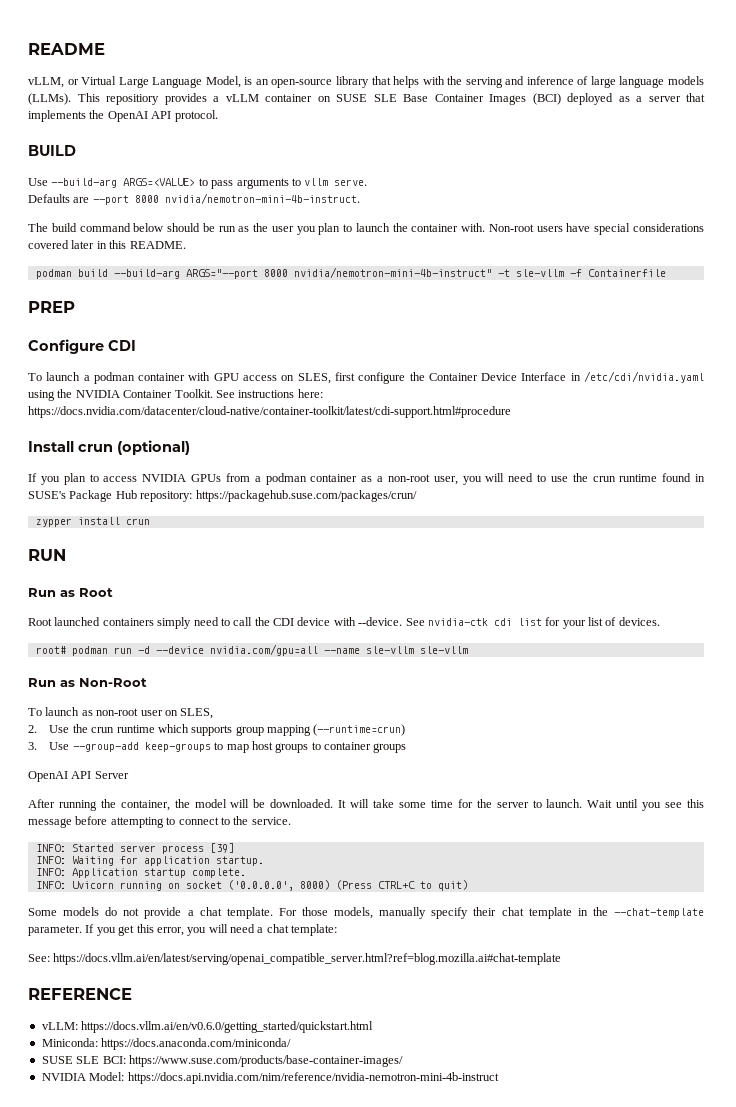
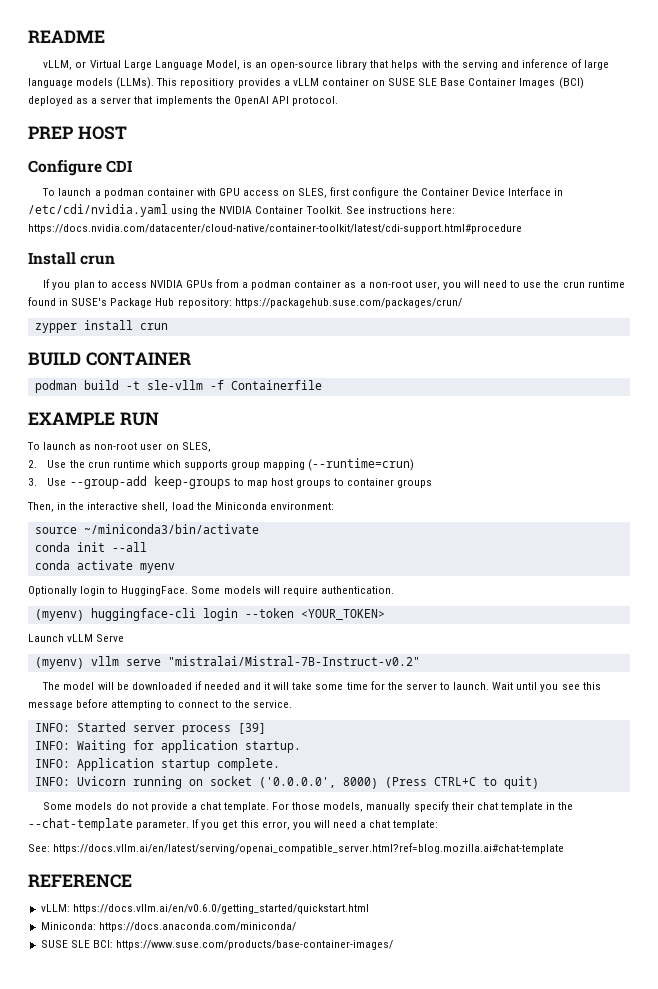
- BUILD
- Use --build-arg ARGS=<VALUE> to pass arguments to vllm serve.
- Defaults are --port 8000 nvidia/nemotron-mini-4b-instruct.
- The build command below should be run as the user you plan to launch the container with. Non-root users have special considerations covered later in this README.
- podman build --build-arg ARGS="--port 8000 nvidia/nemotron-mini-4b-instruct" -t sle-vllm -f Containerfile
- PREP
+ PREP HOST
- Install crun (optional)
+ Install crun
- RUN
- Run as Root
- Root launched containers simply need to call the CDI device with --device. See nvidia-ctk cdi list for your list of devices.
- root# podman run -d --device nvidia.com/gpu=all --name sle-vllm sle-vllm
- Run as Non-Root
+ BUILD CONTAINER
+ podman build -t sle-vllm -f Containerfile
+ EXAMPLE RUN
- OpenAI API Server
- After running the container, the model will be downloaded. It will take some time for the server to launch.
+ Then, in the interactive shell, load the Miniconda environment:
+ source ~/miniconda3/bin/activate
+ conda init --all
+ conda activate myenv
+ Optionally login to HuggingFace. Some models will require authentication.
+ (myenv) huggingface-cli login --token <YOUR_TOKEN>
+ Launch vLLM Serve
+ (myenv) vllm serve "mistralai/Mistral-7B-Instruct-v0.2"
+ The model will be downloaded if needed and it will take some time for the server to launch.
- NVIDIA Model: https://docs.api.nvidia.com/nim/reference/nvidia-nemotron-mini-4b-instruct

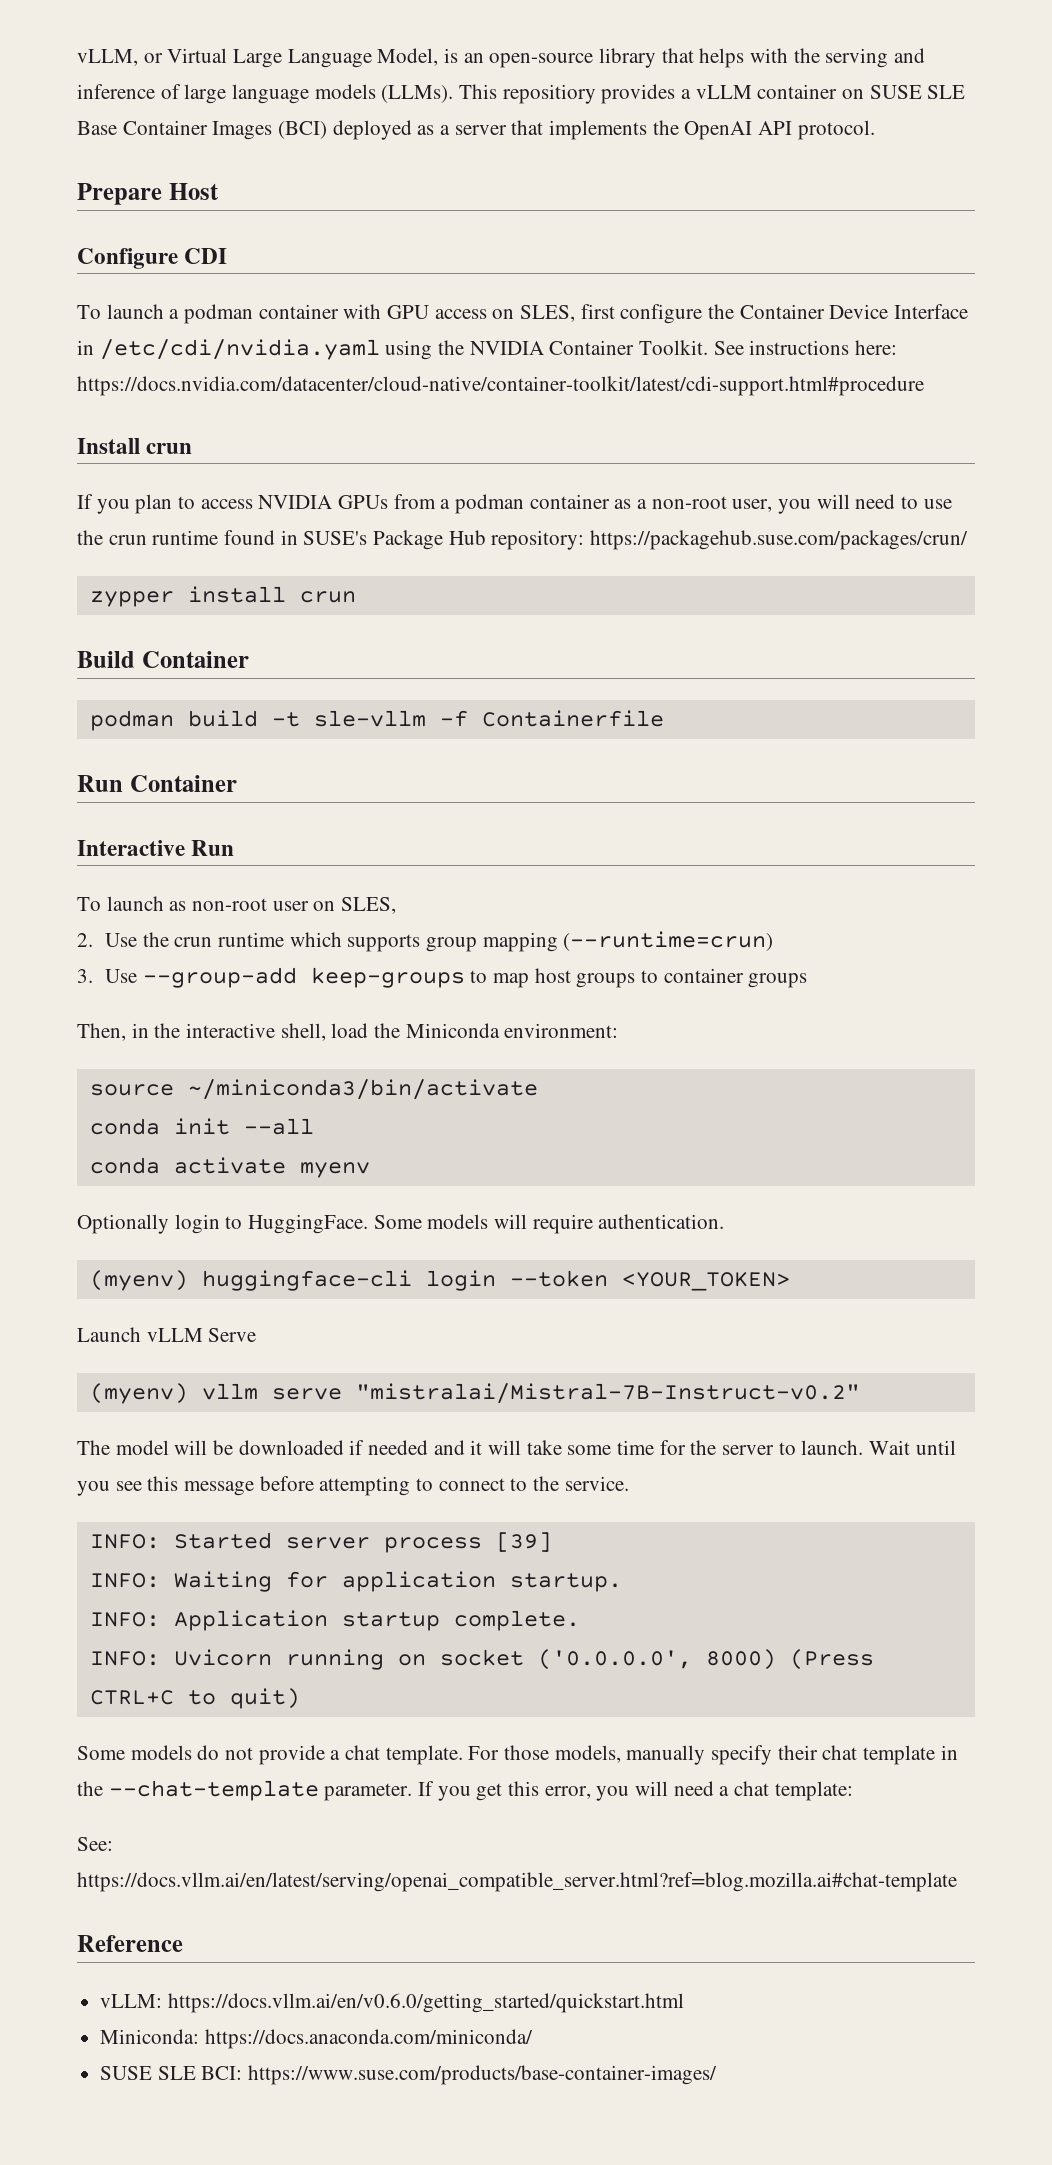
- README
- PREP HOST
+ Prepare Host
- BUILD CONTAINER
+ Build Container
- EXAMPLE RUN
+ Run Container
+ Interactive Run
- REFERENCE
+ Reference

